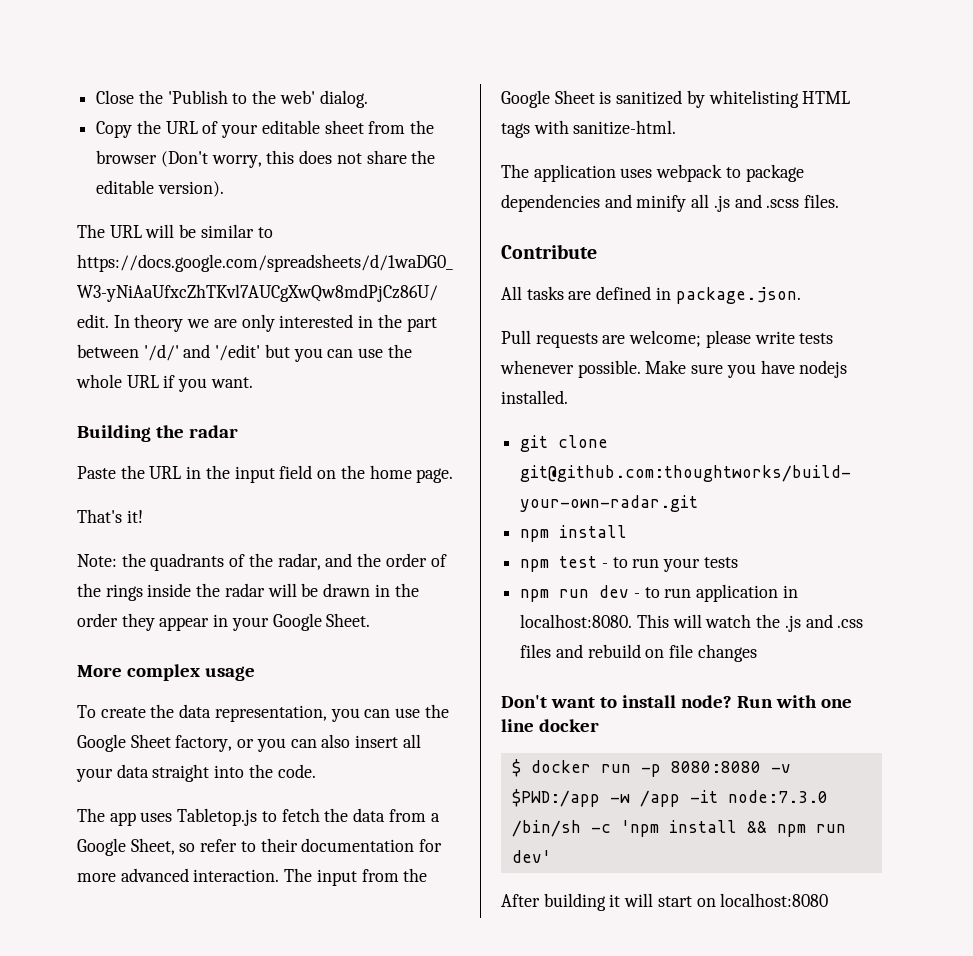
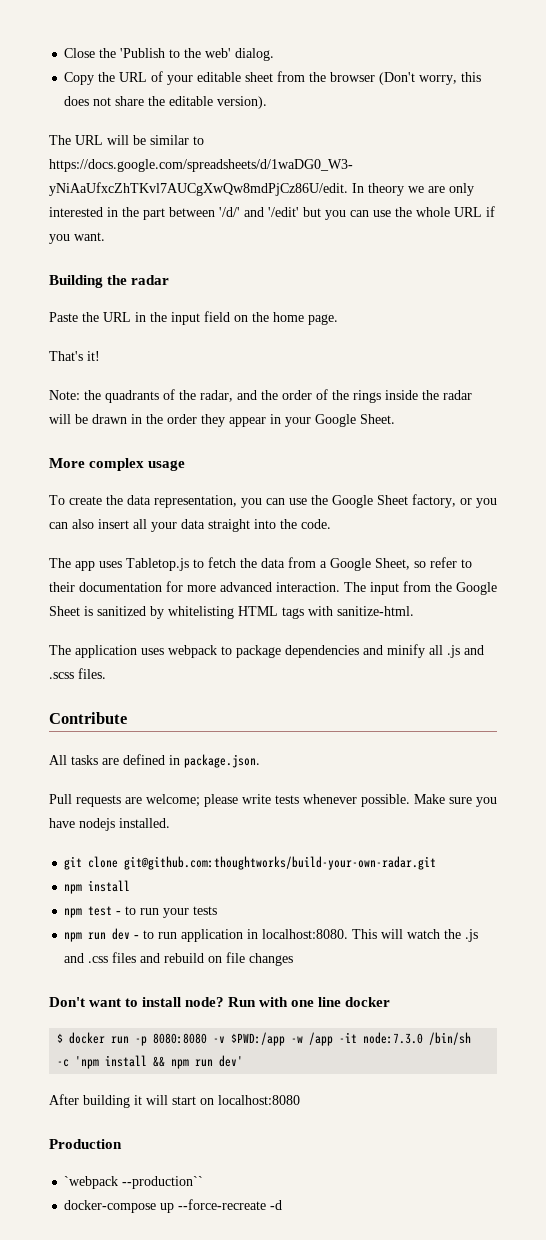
+ Production
+ `webpack --production``
+ docker-compose up --force-recreate -d

